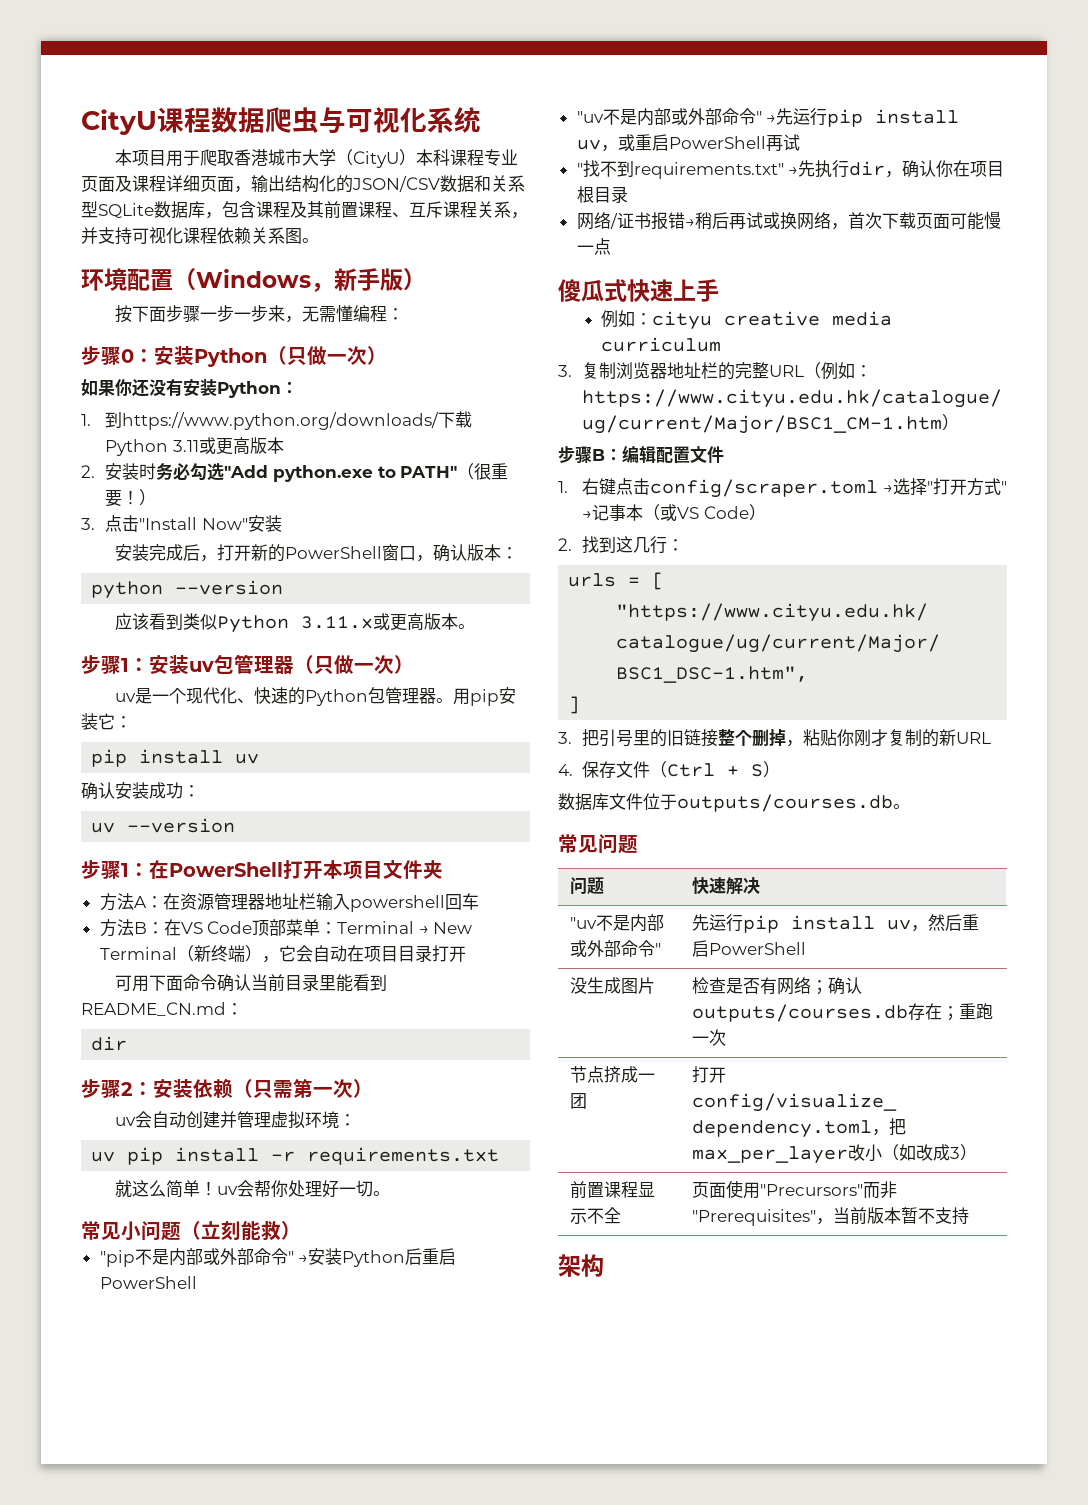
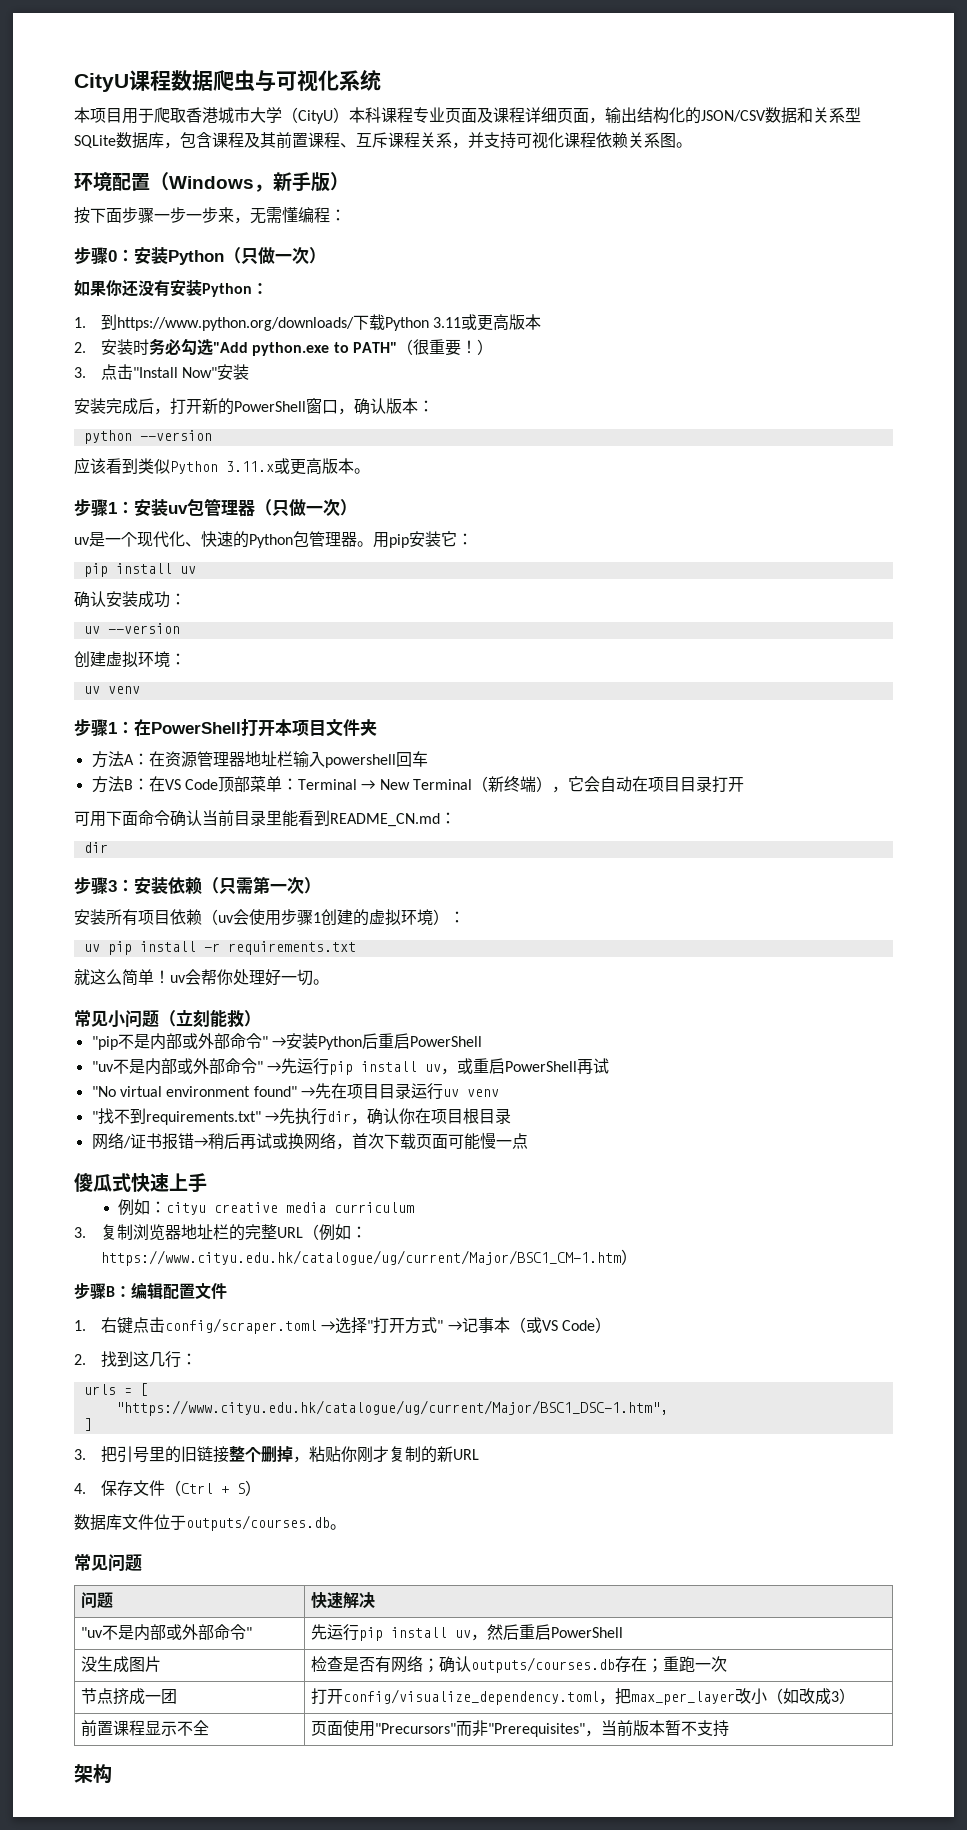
+ 创建虚拟环境：
+ uv venv
- 步骤2：安装依赖（只需第一次）
+ 步骤3：安装依赖（只需第一次）
- uv会自动创建并管理虚拟环境：
+ 安装所有项目依赖（uv会使用步骤1创建的虚拟环境）：
+ "No virtual environment found" →先在项目目录运行uv venv

